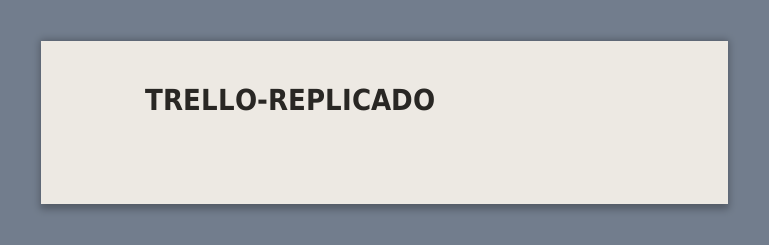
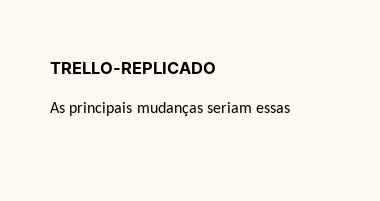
+ As principais mudanças seriam essas

